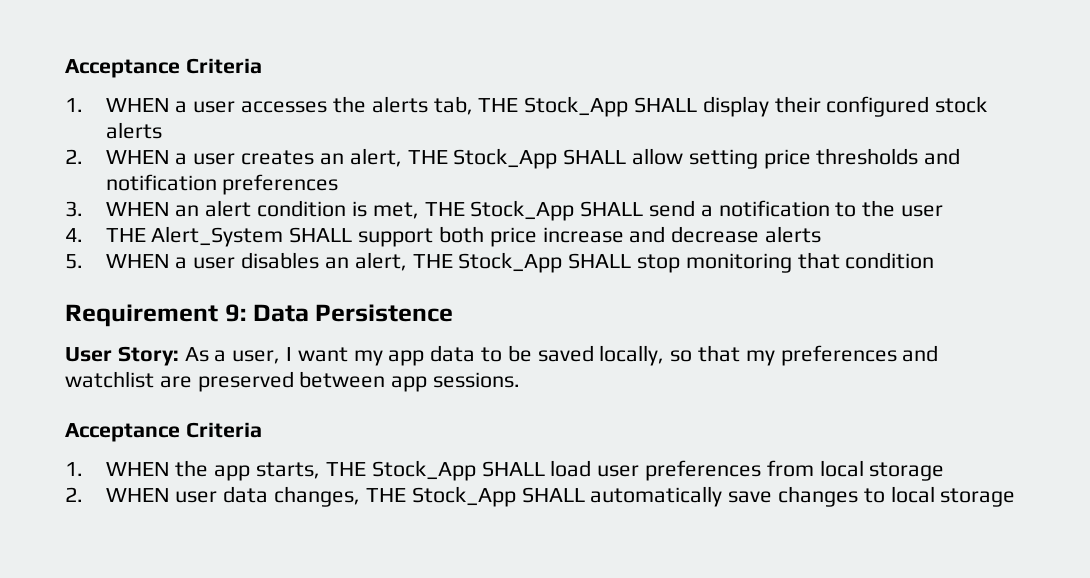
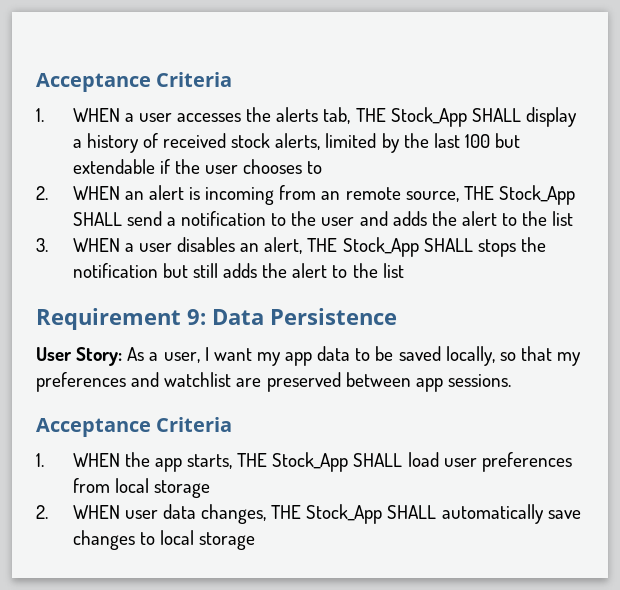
- 1. WHEN a user accesses the alerts tab, THE Stock_App SHALL display their configured stock alerts
- 2. WHEN a user creates an alert, THE Stock_App SHALL allow setting price thresholds and notification preferences
- 3. WHEN an alert condition is met, THE Stock_App SHALL send a notification to the user
- 4. THE Alert_System SHALL support both price increase and decrease alerts
- 5. WHEN a user disables an alert, THE Stock_App SHALL stop monitoring that condition
+ 1. WHEN a user accesses the alerts tab, THE Stock_App SHALL display a history of received stock alerts, limited by the last 100 but extendable if the user chooses to
+ 2. WHEN an alert is incoming from an remote source, THE Stock_App SHALL send a notification to the user and adds the alert to the list
+ 3. WHEN a user disables an alert, THE Stock_App SHALL stops the notification but still adds the alert to the list

